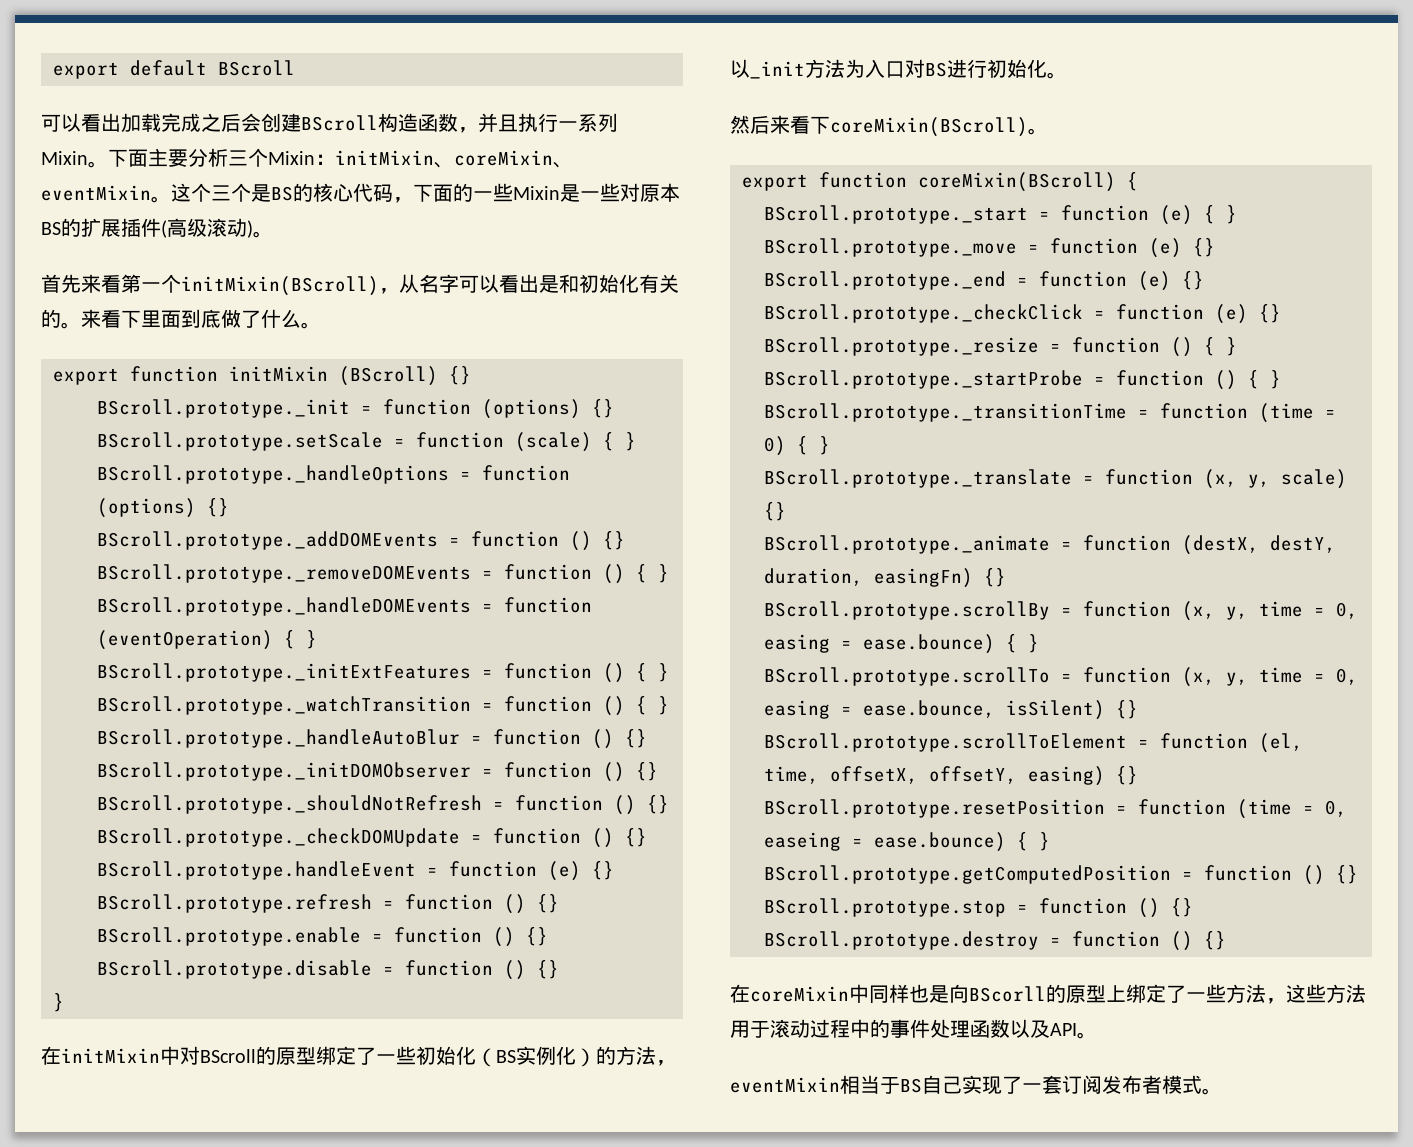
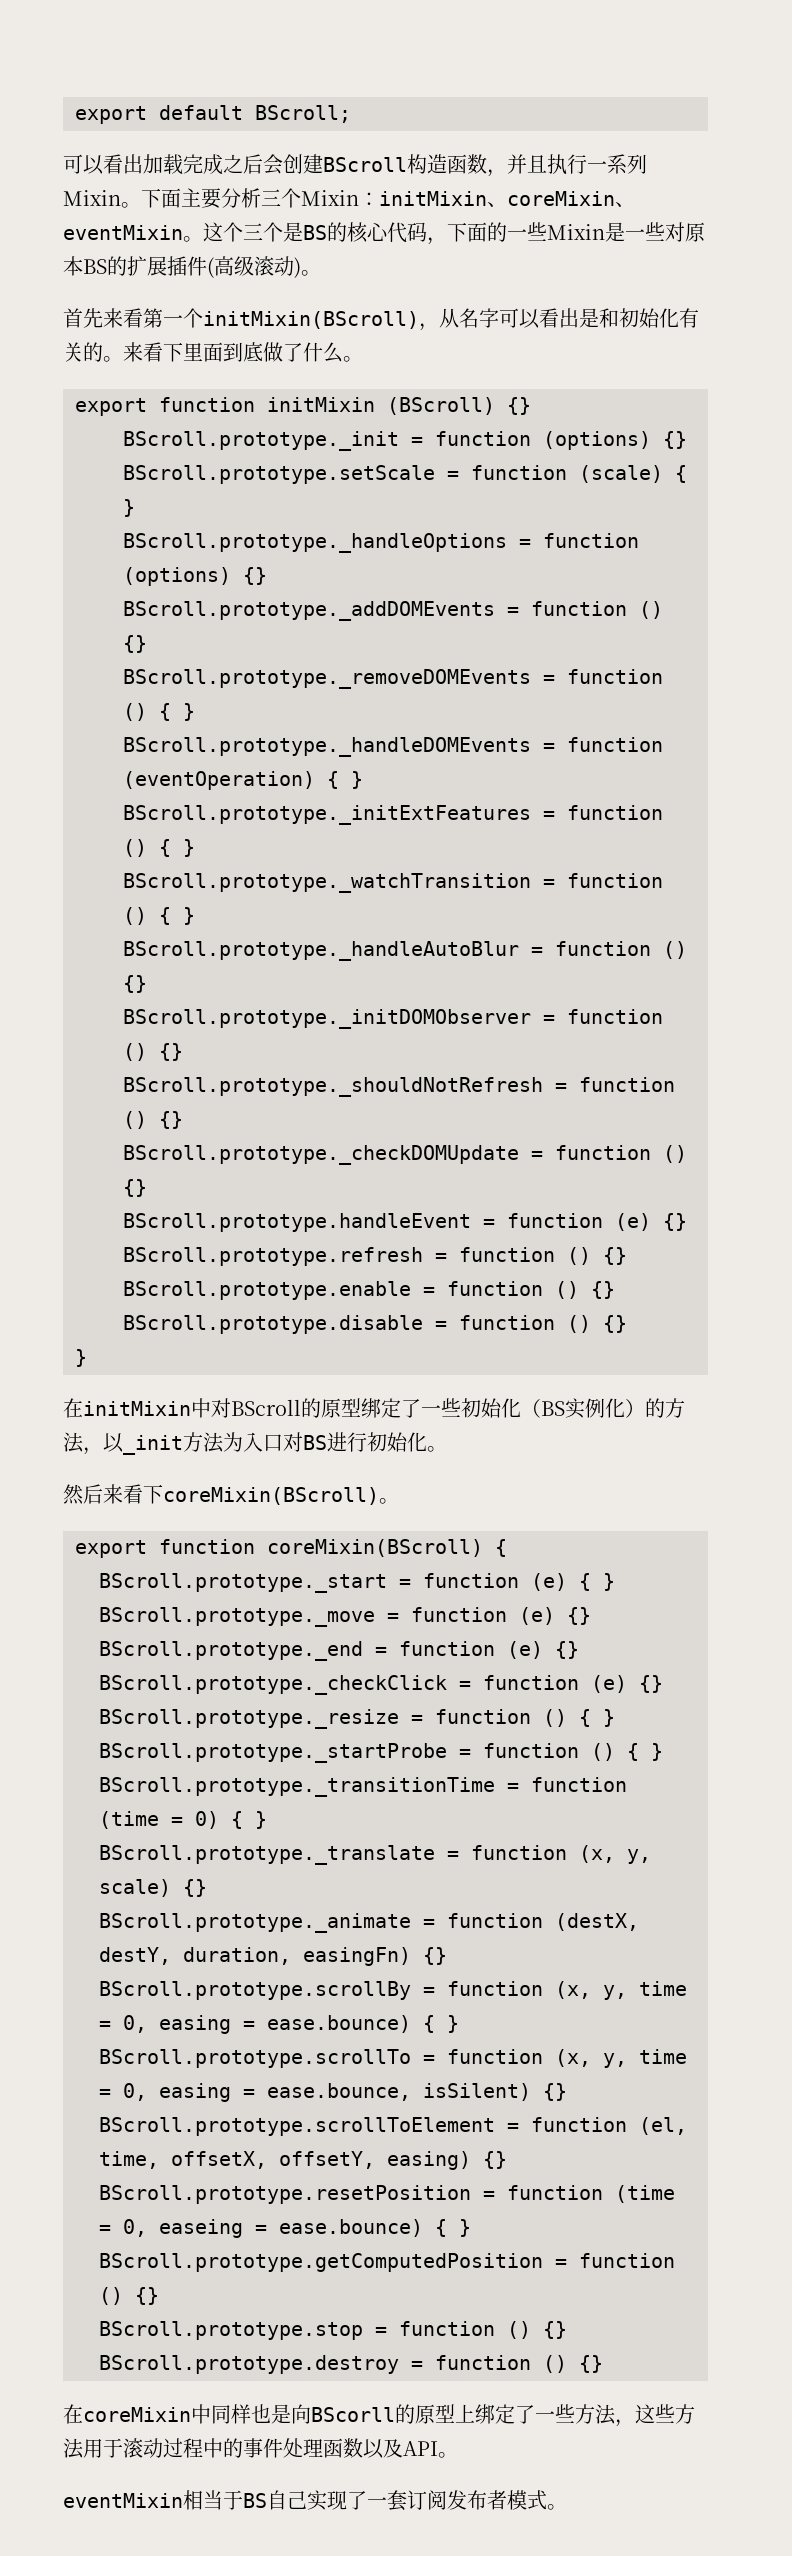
- export default BScroll
+ export default BScroll;

